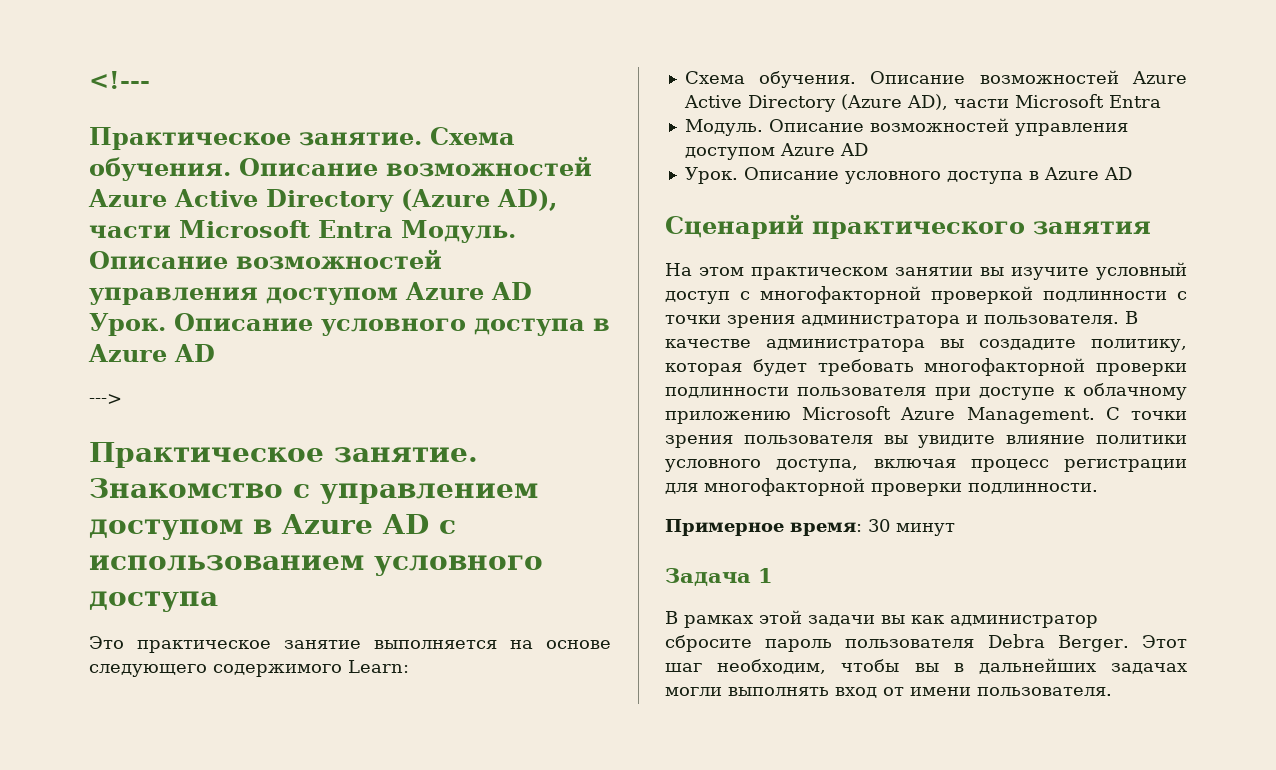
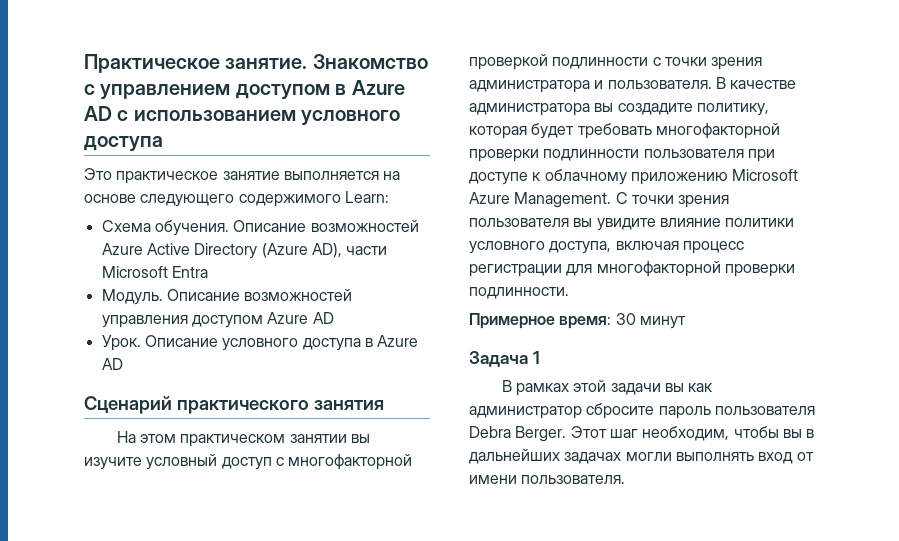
- <!---
- Практическое занятие. Схема обучения. Описание возможностей Azure Active Directory (Azure AD), части Microsoft Entra Модуль. Описание возможностей управления доступом Azure AD Урок. Описание условного доступа в Azure AD
- --->

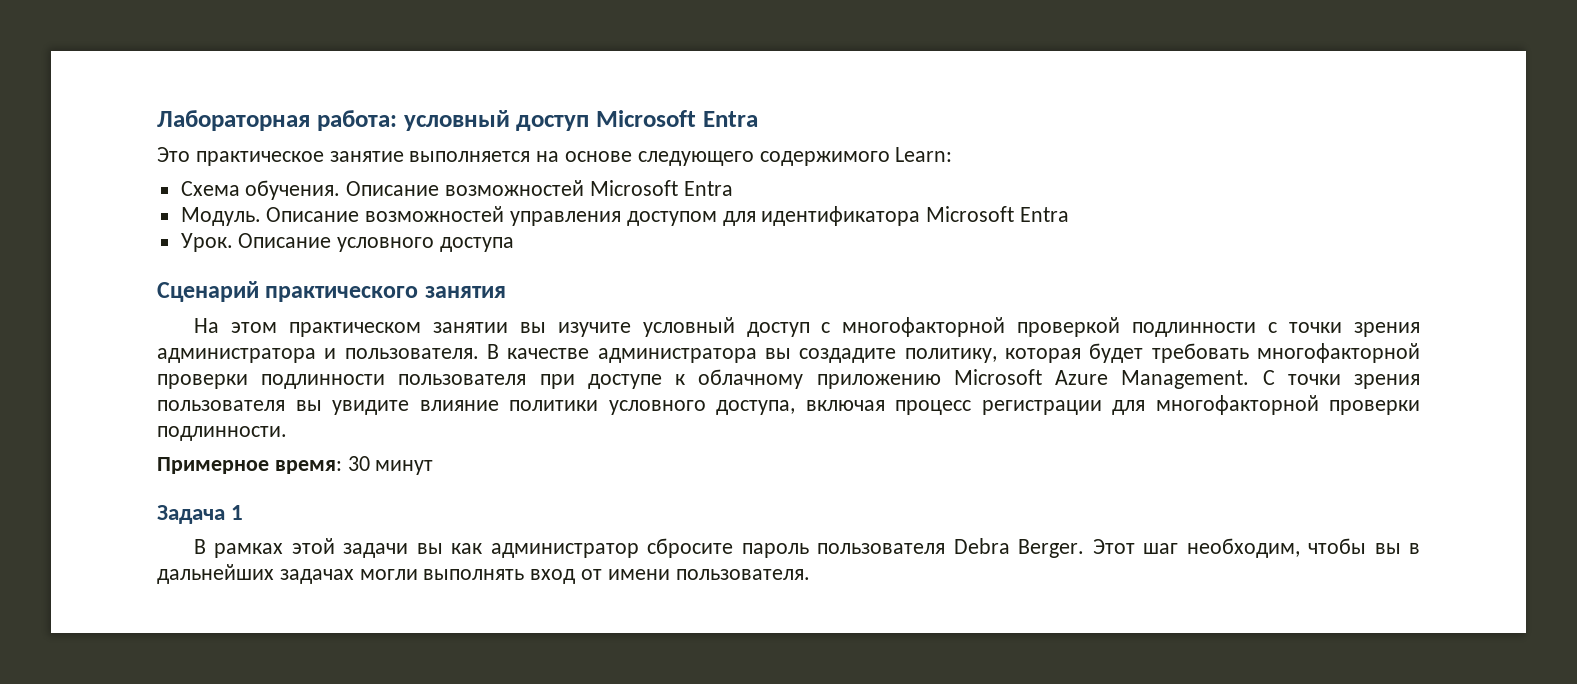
- Практическое занятие. Знакомство с управлением доступом в Azure AD с использованием условного доступа
+ Лабораторная работа: условный доступ Microsoft Entra
- Описание возможностей Azure Active Directory (Azure AD), части Microsoft Entra
+ Описание возможностей Microsoft Entra
- Описание возможностей управления доступом Azure AD
+ Описание возможностей управления доступом для идентификатора Microsoft Entra
- Описание условного доступа в Azure AD
+ Описание условного доступа

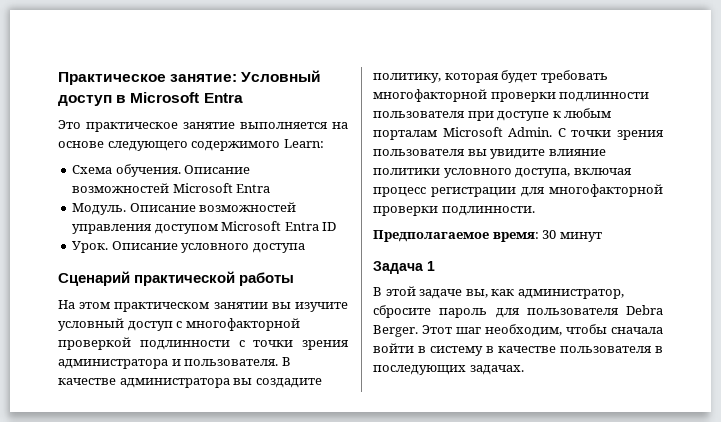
- Лабораторная работа: условный доступ Microsoft Entra
+ Практическое занятие: Условный доступ в Microsoft Entra
- Описание возможностей управления доступом для идентификатора Microsoft Entra
+ Описание возможностей управления доступом Microsoft Entra ID
- Сценарий практического занятия
+ Сценарий практической работы
- В качестве администратора вы создадите политику, которая будет требовать многофакторной проверки подлинности пользователя при доступе к облачному приложению Microsoft Azure Management.
+ В качестве администратора вы создадите политику, которая будет требовать многофакторной проверки подлинности пользователя при доступе к любым порталам Microsoft Admin.
- Примерное время: 30 минут
+ Предполагаемое время: 30 минут
- В рамках этой задачи вы как администратор сбросите пароль пользователя Debra Berger.
+ В этой задаче вы, как администратор, сбросите пароль для пользователя Debra Berger.
- Этот шаг необходим, чтобы вы в дальнейших задачах могли выполнять вход от имени пользователя.
+ Этот шаг необходим, чтобы сначала войти в систему в качестве пользователя в последующих задачах.

